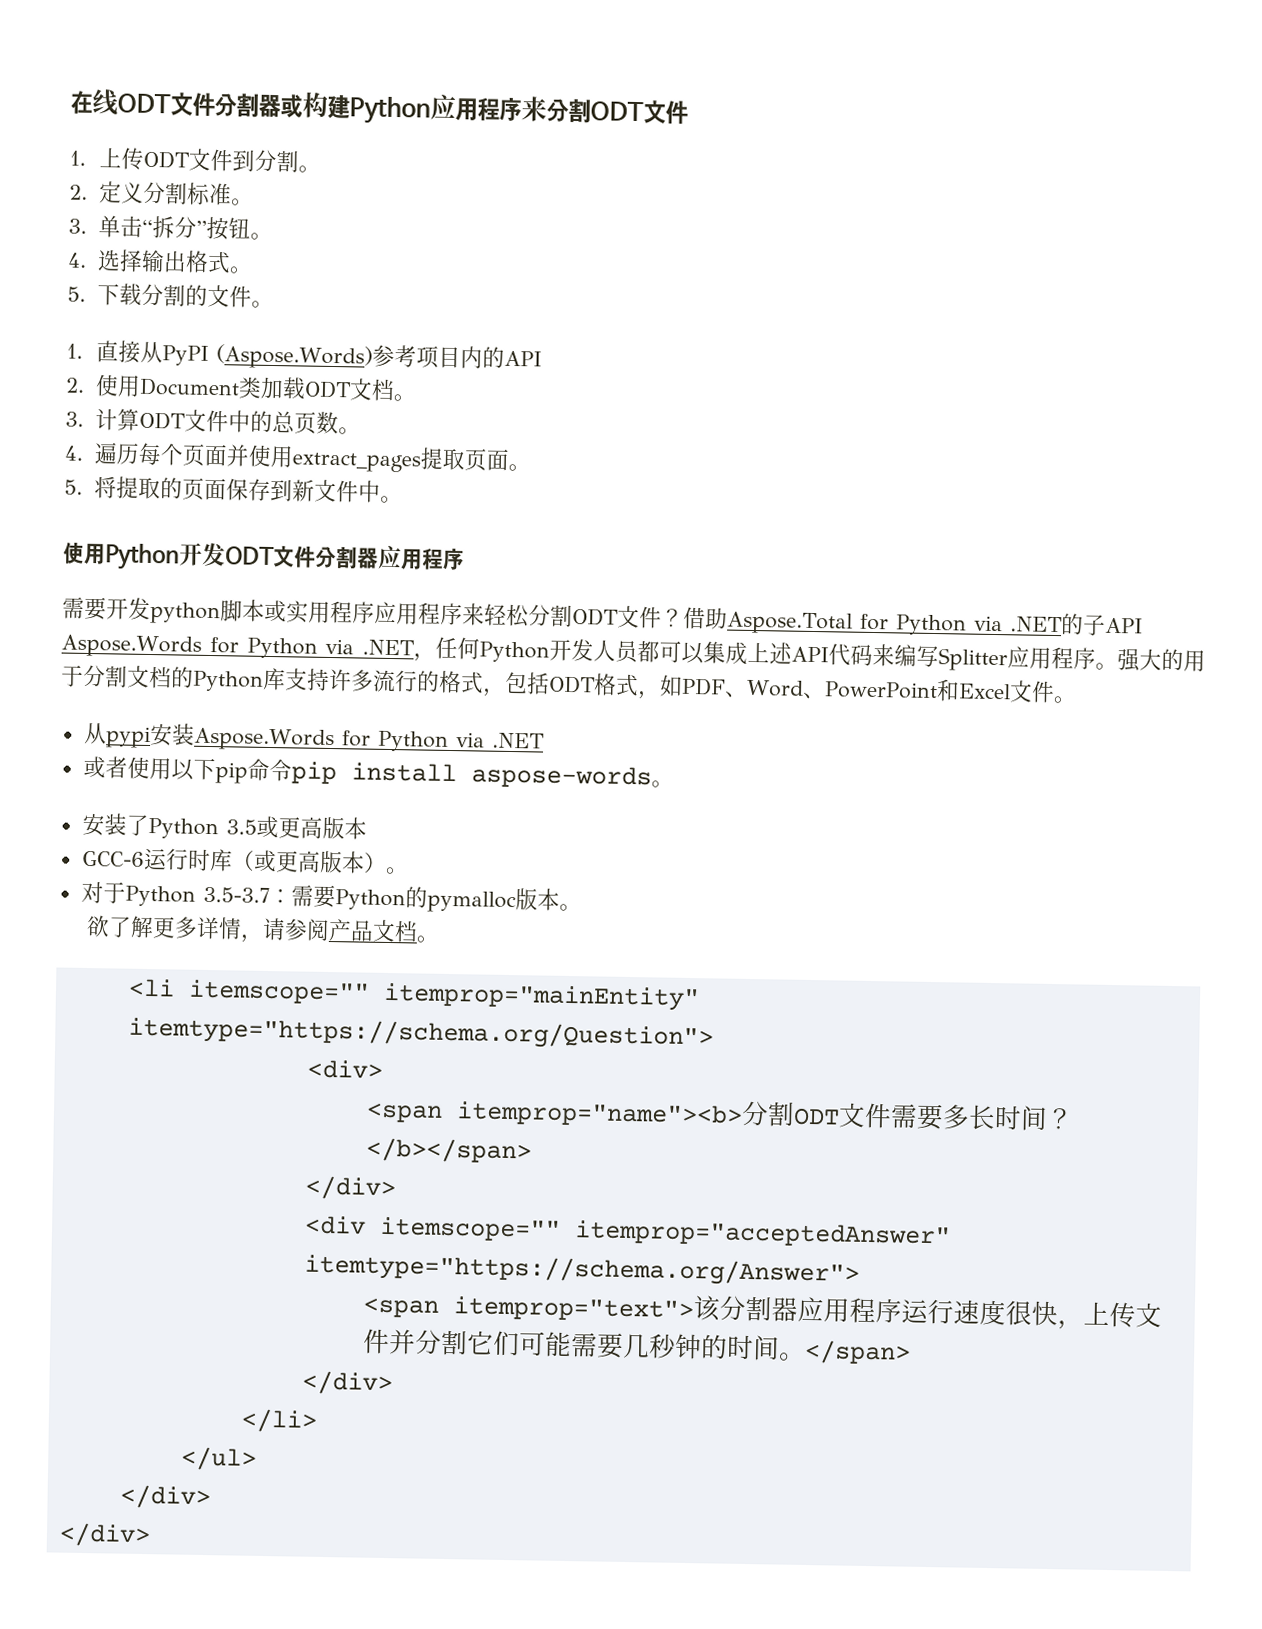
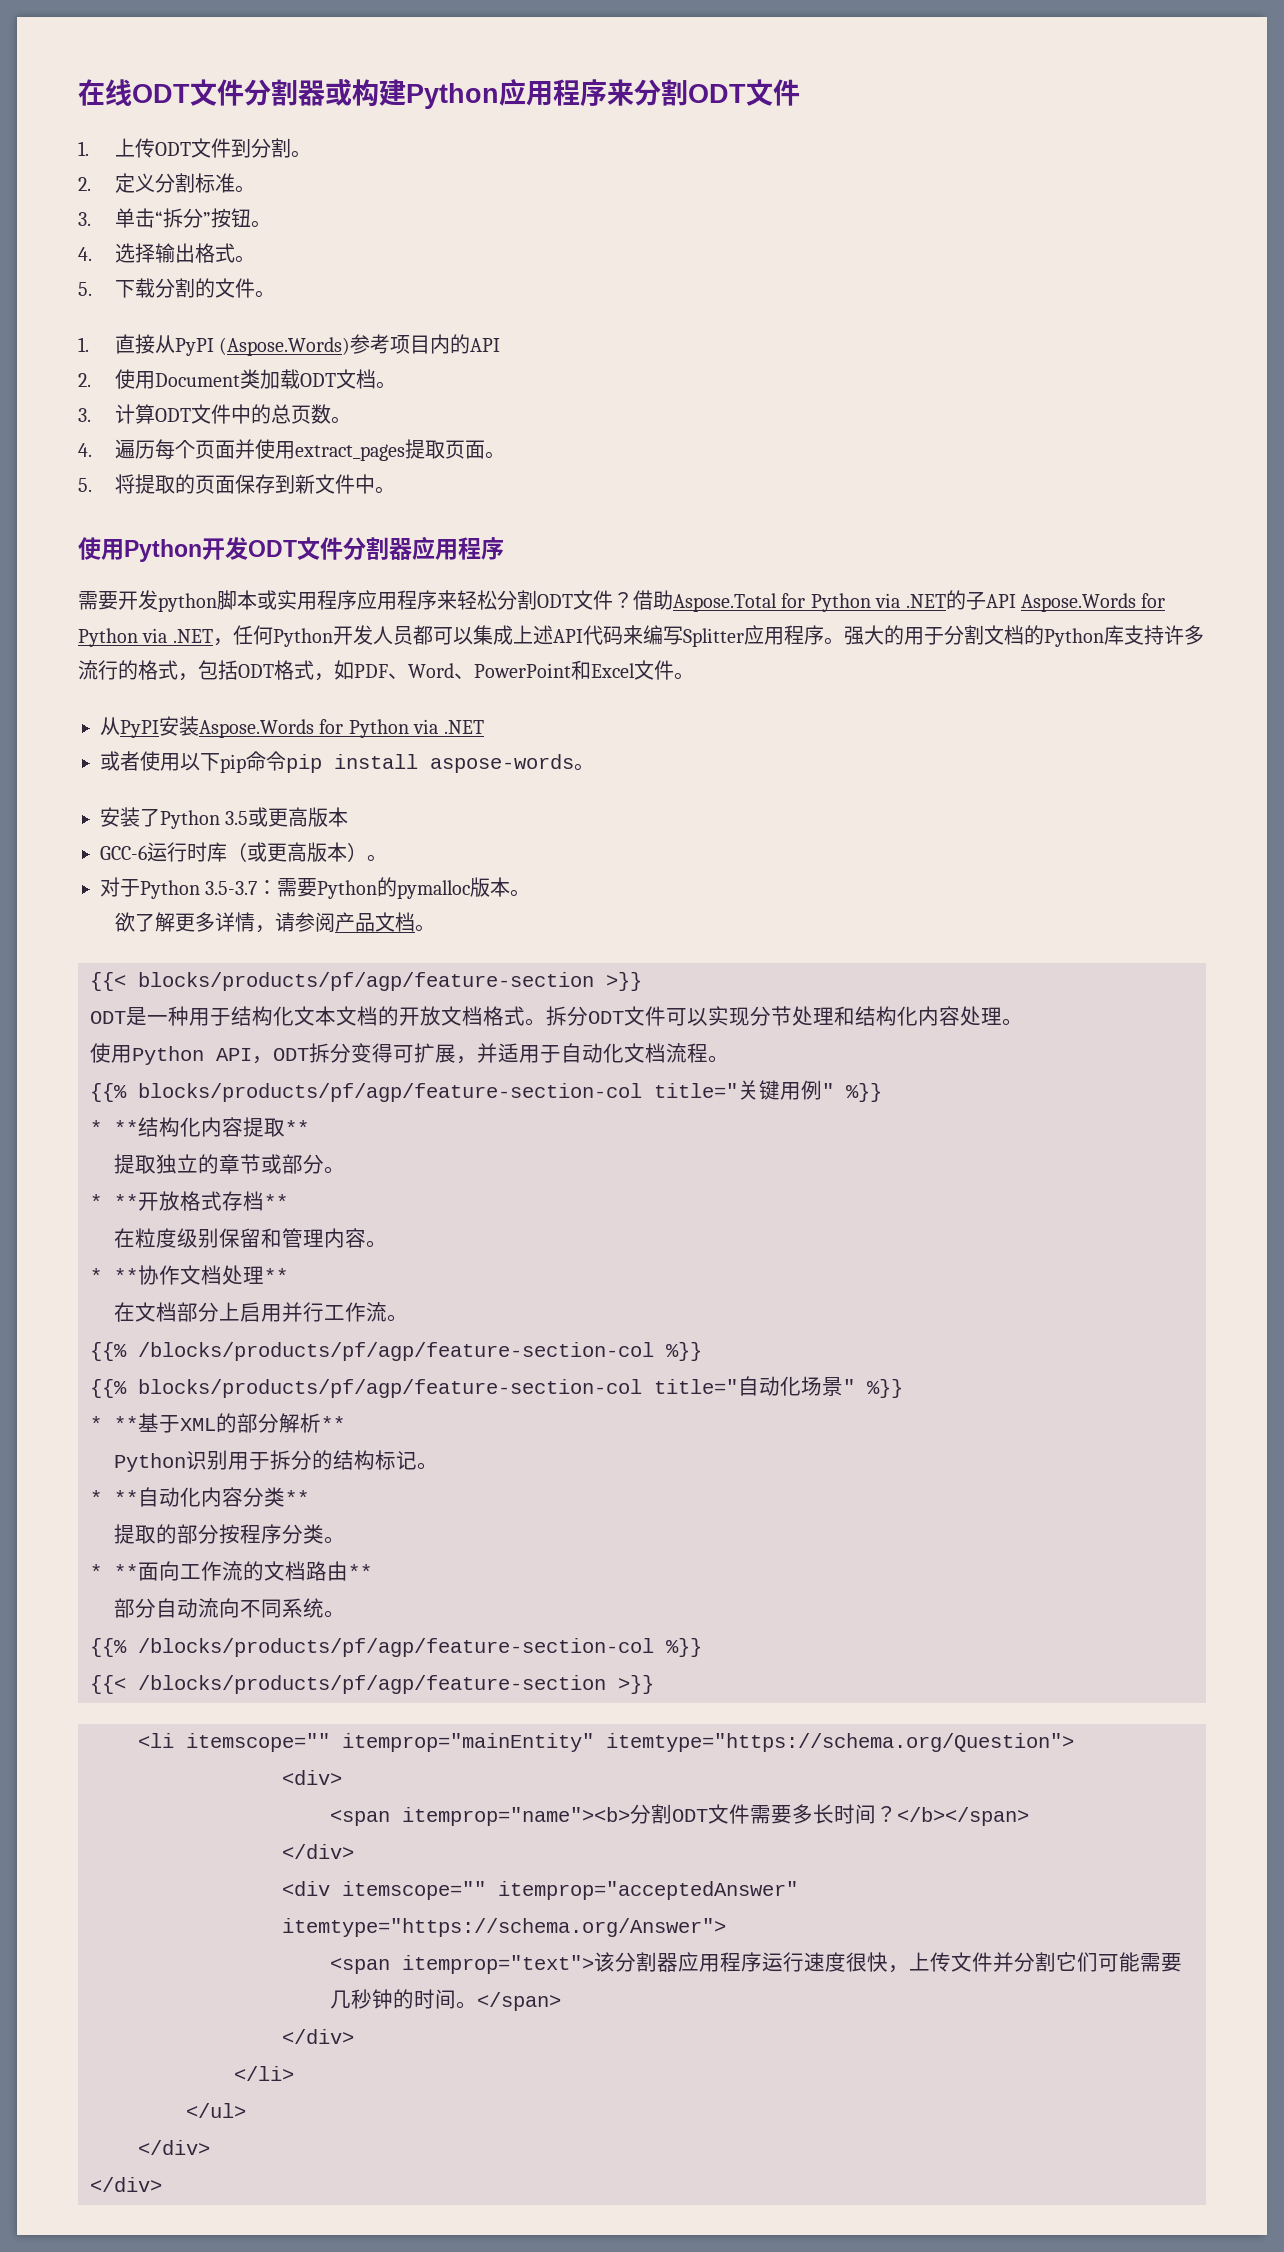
- 从pypi安装Aspose.Words for Python via .NET
+ 从PyPI安装Aspose.Words for Python via .NET
+ {{< blocks/products/pf/agp/feature-section >}}
+ ODT是一种用于结构化文本文档的开放文档格式。拆分ODT文件可以实现分节处理和结构化内容处理。
+ 使用Python API，ODT拆分变得可扩展，并适用于自动化文档流程。
+ {{% blocks/products/pf/agp/feature-section-col title="关键用例" %}}
+ * **结构化内容提取**
+ 提取独立的章节或部分。
+ * **开放格式存档**
+ 在粒度级别保留和管理内容。
+ * **协作文档处理**
+ 在文档部分上启用并行工作流。
+ {{% /blocks/products/pf/agp/feature-section-col %}}
+ {{% blocks/products/pf/agp/feature-section-col title="自动化场景" %}}
+ * **基于XML的部分解析**
+ Python识别用于拆分的结构标记。
+ * **自动化内容分类**
+ 提取的部分按程序分类。
+ * **面向工作流的文档路由**
+ 部分自动流向不同系统。
+ {{% /blocks/products/pf/agp/feature-section-col %}}
+ {{< /blocks/products/pf/agp/feature-section >}}

